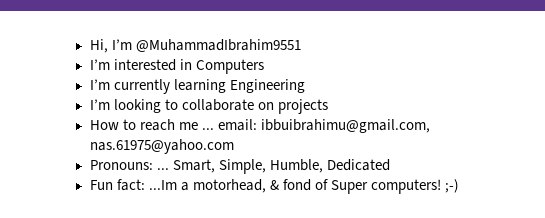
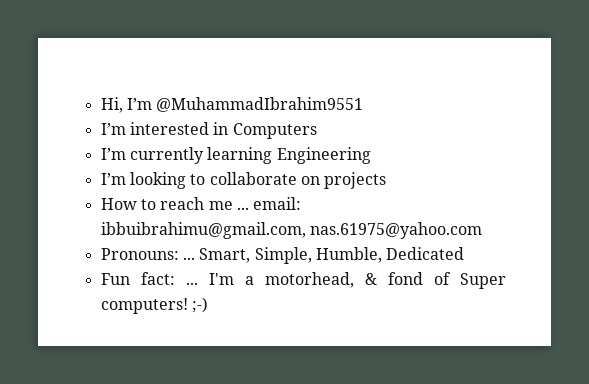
- Fun fact: ...Im a motorhead, & fond of Super computers! ;-)
+ Fun fact: ... I'm a motorhead, & fond of Super computers! ;-)

